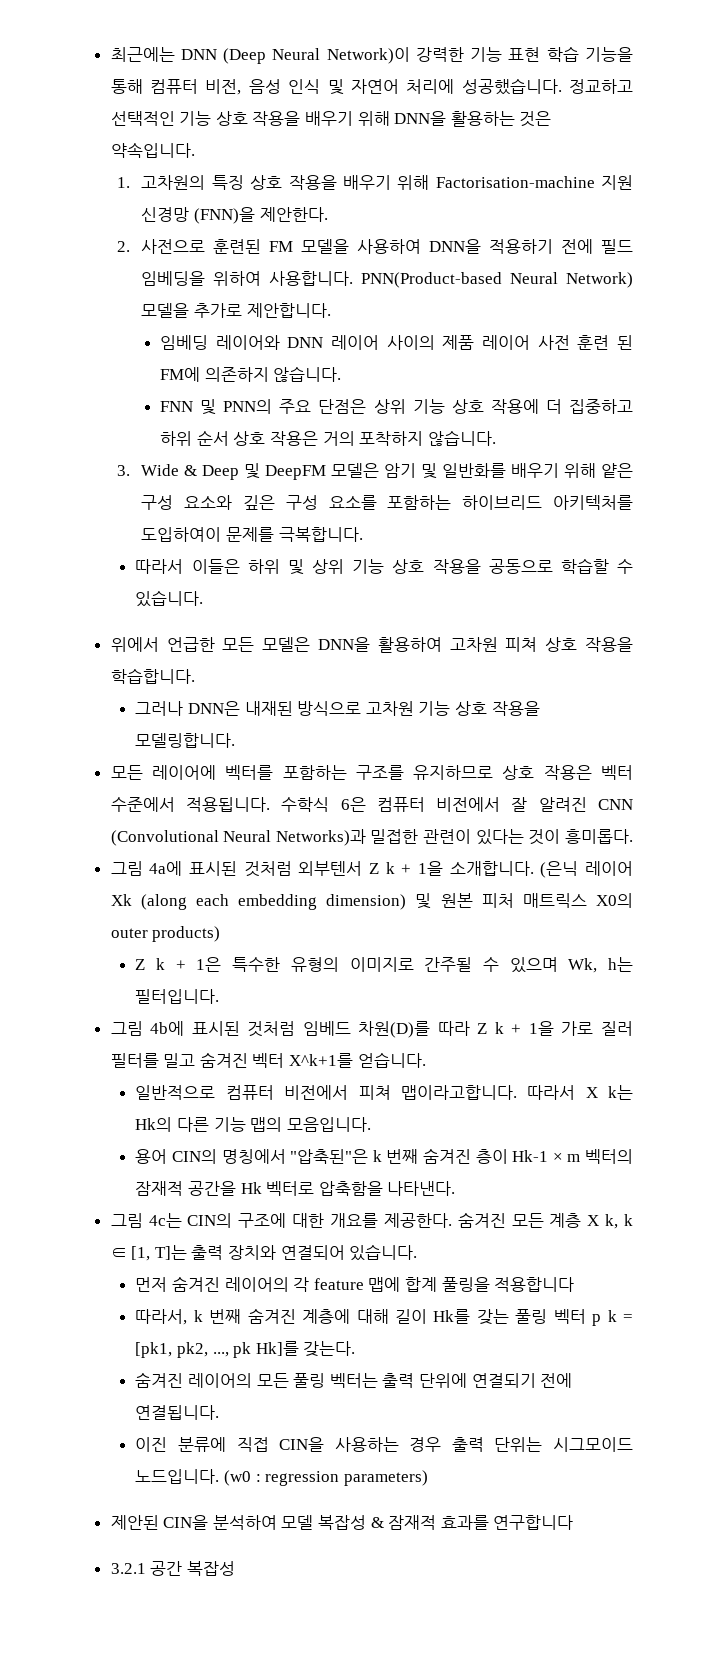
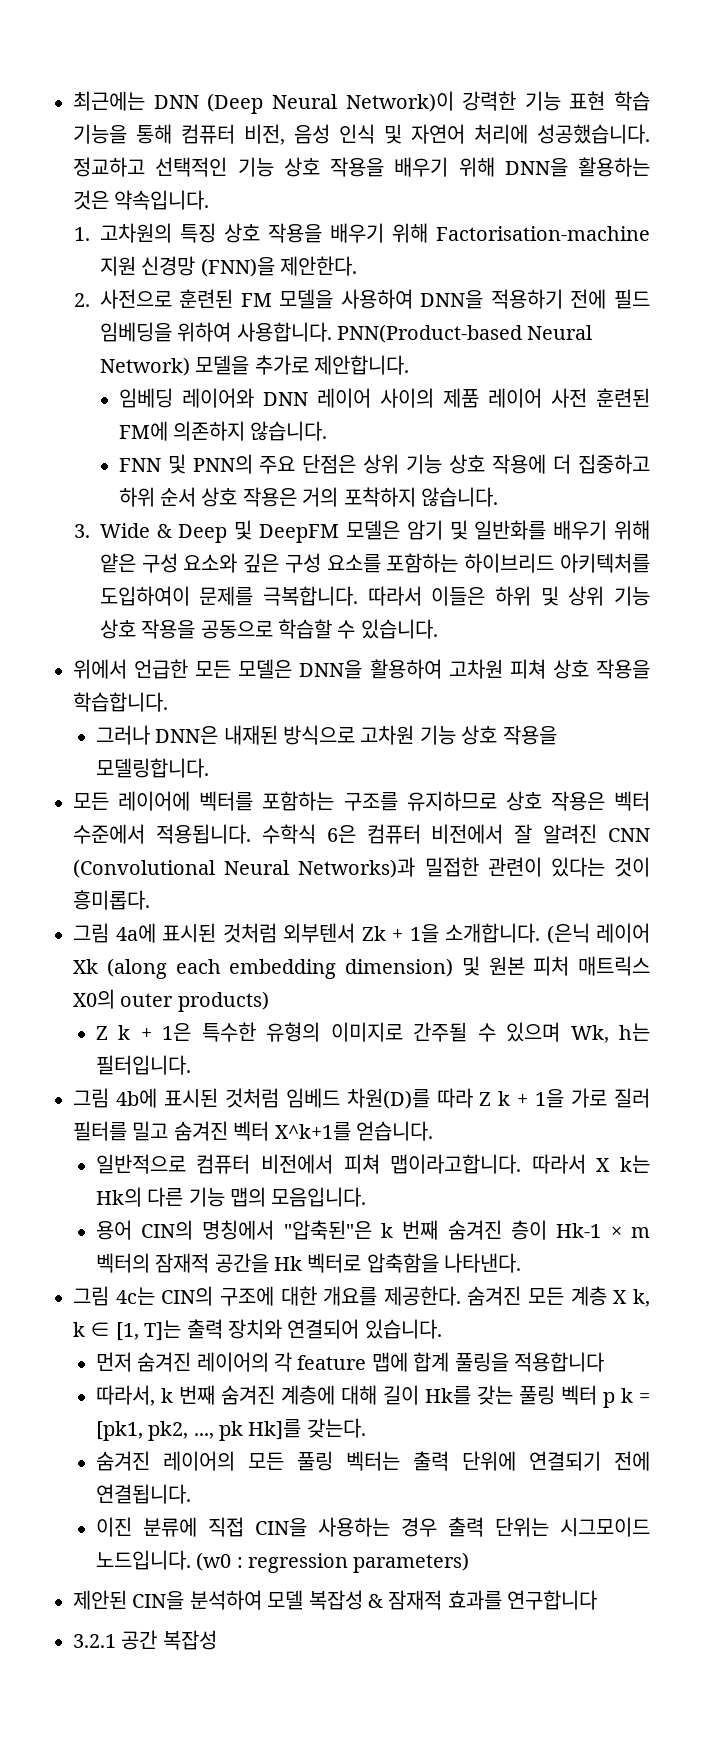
- 임베딩 레이어와 DNN 레이어 사이의 제품 레이어 사전 훈련 된 FM에 의존하지 않습니다.
+ 임베딩 레이어와 DNN 레이어 사이의 제품 레이어 사전 훈련된 FM에 의존하지 않습니다.
- 3. Wide & Deep 및 DeepFM 모델은 암기 및 일반화를 배우기 위해 얕은 구성 요소와 깊은 구성 요소를 포함하는 하이브리드 아키텍처를 도입하여이 문제를 극복합니다.
- 따라서 이들은 하위 및 상위 기능 상호 작용을 공동으로 학습할 수 있습니다.
+ 3. Wide & Deep 및 DeepFM 모델은 암기 및 일반화를 배우기 위해 얕은 구성 요소와 깊은 구성 요소를 포함하는 하이브리드 아키텍처를 도입하여이 문제를 극복합니다. 따라서 이들은 하위 및 상위 기능 상호 작용을 공동으로 학습할 수 있습니다.
- 그림 4a에 표시된 것처럼 외부텐서 Z k + 1을 소개합니다.
+ 그림 4a에 표시된 것처럼 외부텐서 Zk + 1을 소개합니다.

